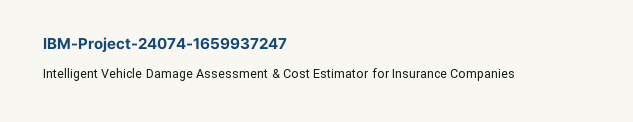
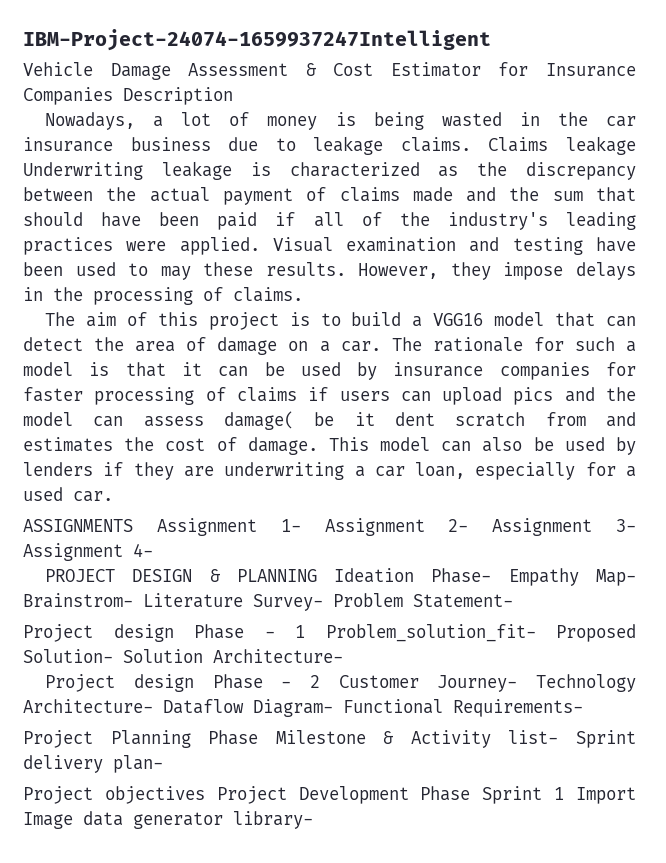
- IBM-Project-24074-1659937247
- Intelligent Vehicle Damage Assessment & Cost Estimator for Insurance Companies
+ IBM-Project-24074-1659937247Intelligent
+ Vehicle Damage Assessment & Cost Estimator for Insurance Companies Description
+ Nowadays, a lot of money is being wasted in the car insurance business due to leakage claims. Claims leakage Underwriting leakage is characterized as the discrepancy between the actual payment of claims made and the sum that should have been paid if all of the industry's leading practices were applied. Visual examination and testing have been used to may these results. However, they impose delays in the processing of claims.
+ The aim of this project is to build a VGG16 model that can detect the area of damage on a car. The rationale for such a model is that it can be used by insurance companies for faster processing of claims if users can upload pics and the model can assess damage( be it dent scratch from and estimates the cost of damage. This model can also be used by lenders if they are underwriting a car loan, especially for a used car.
+ ASSIGNMENTS Assignment 1- Assignment 2- Assignment 3- Assignment 4-
+ PROJECT DESIGN & PLANNING Ideation Phase- Empathy Map- Brainstrom- Literature Survey- Problem Statement-
+ Project design Phase - 1 Problem_solution_fit- Proposed Solution- Solution Architecture-
+ Project design Phase - 2 Customer Journey- Technology Architecture- Dataflow Diagram- Functional Requirements-
+ Project Planning Phase Milestone & Activity list- Sprint delivery plan-
+ Project objectives Project Development Phase Sprint 1 Import Image data generator library-

